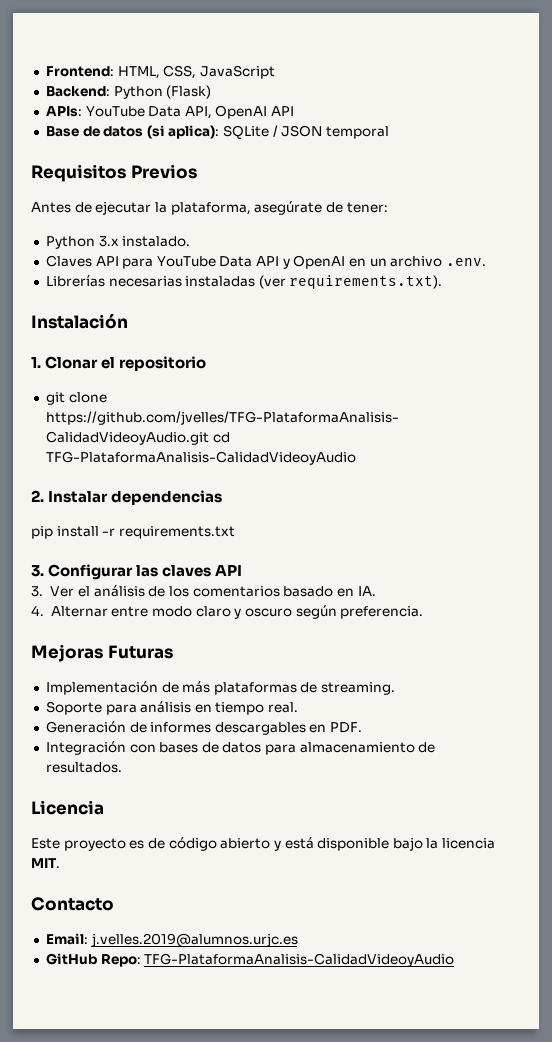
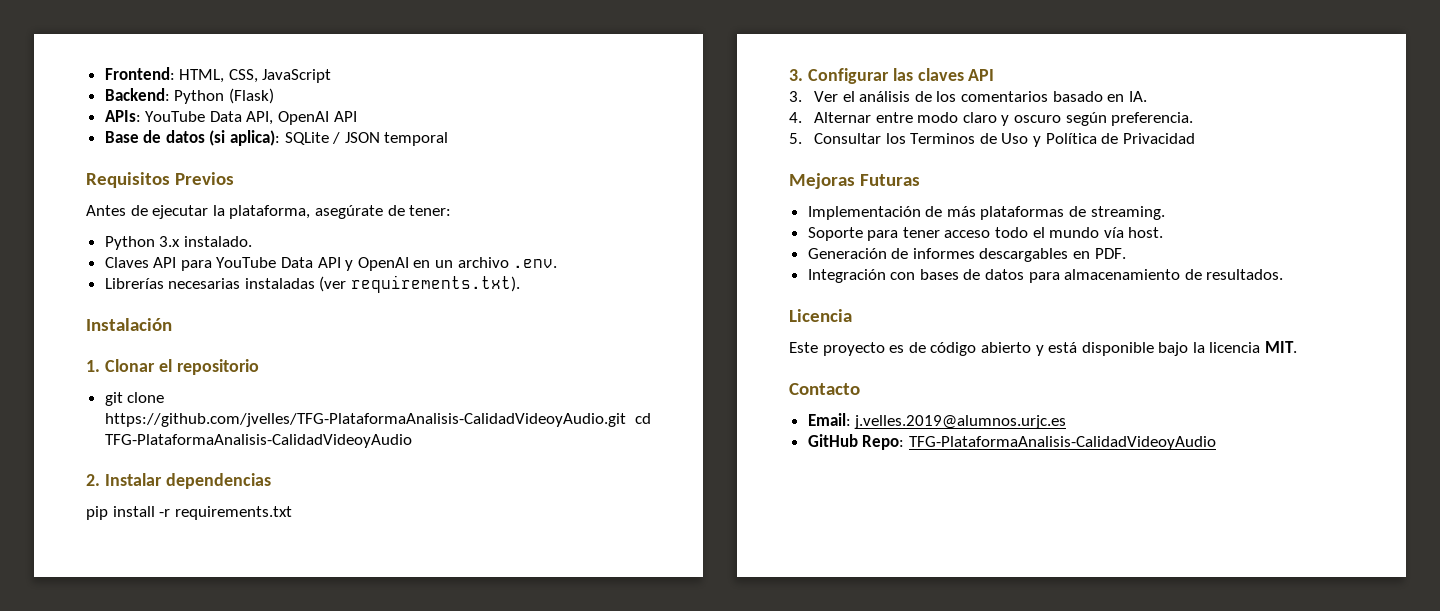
+ 5. Consultar los Terminos de Uso y Política de Privacidad
- Soporte para análisis en tiempo real.
+ Soporte para tener acceso todo el mundo vía host.

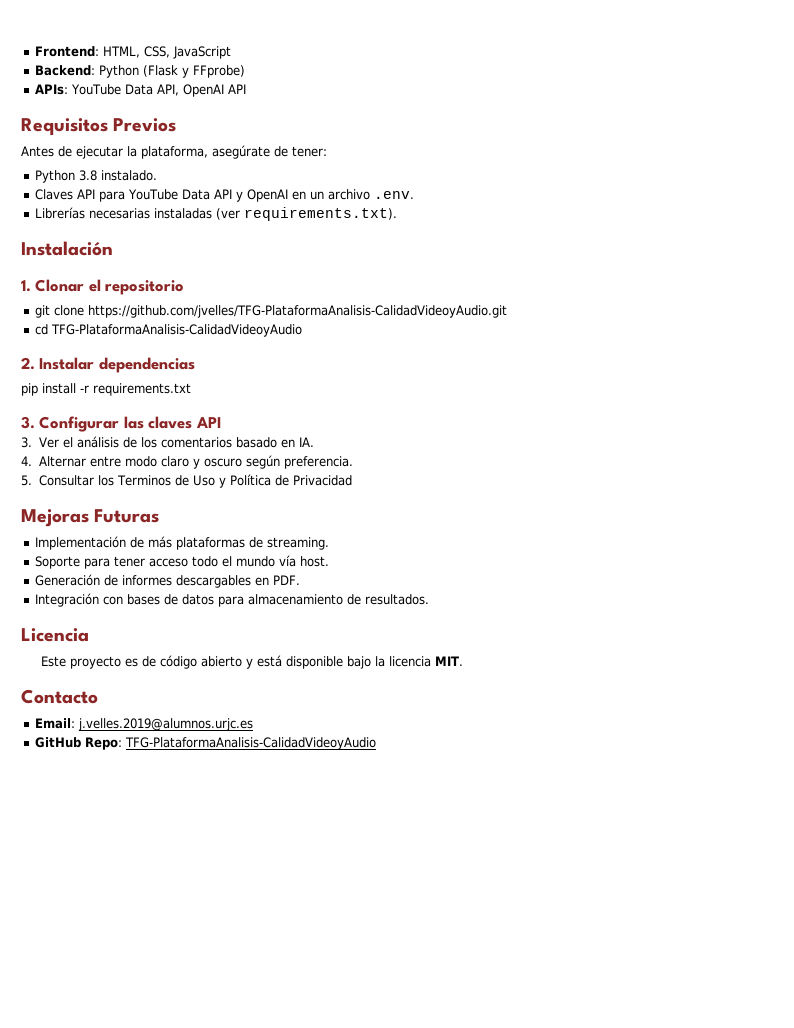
- Backend: Python (Flask)
+ Backend: Python (Flask y FFprobe)
- Base de datos (si aplica): SQLite / JSON temporal
- Python 3.x instalado.
+ Python 3.8 instalado.
- git clone https://github.com/jvelles/TFG-PlataformaAnalisis-CalidadVideoyAudio.git cd TFG-PlataformaAnalisis-CalidadVideoyAudio
+ git clone https://github.com/jvelles/TFG-PlataformaAnalisis-CalidadVideoyAudio.git
+ cd TFG-PlataformaAnalisis-CalidadVideoyAudio

